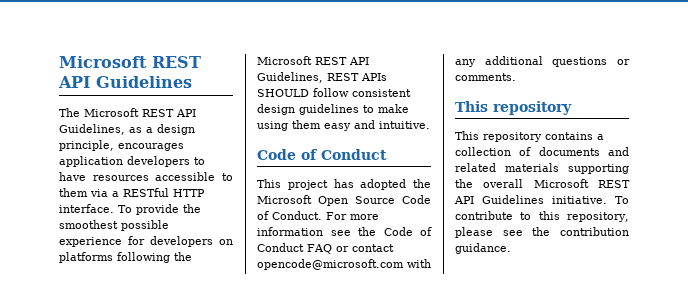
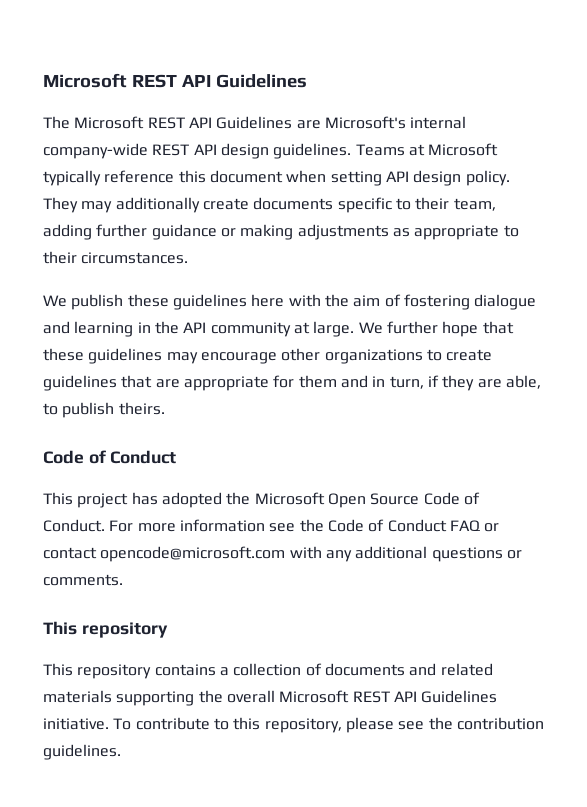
- The Microsoft REST API Guidelines, as a design principle, encourages application developers to have resources accessible to them via a RESTful HTTP interface. To provide the smoothest possible experience for developers on platforms following the Microsoft REST API Guidelines, REST APIs SHOULD follow consistent design guidelines to make using them easy and intuitive.
+ The Microsoft REST API Guidelines are Microsoft's internal company-wide REST API design guidelines. Teams at Microsoft typically reference this document when setting API design policy. They may additionally create documents specific to their team, adding further guidance or making adjustments as appropriate to their circumstances.
+ We publish these guidelines here with the aim of fostering dialogue and learning in the API community at large. We further hope that these guidelines may encourage other organizations to create guidelines that are appropriate for them and in turn, if they are able, to publish theirs.
- To contribute to this repository, please see the contribution guidance.
+ To contribute to this repository, please see the contribution guidelines.

